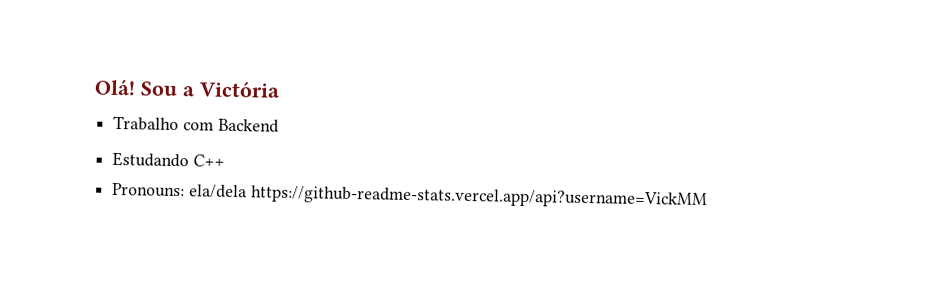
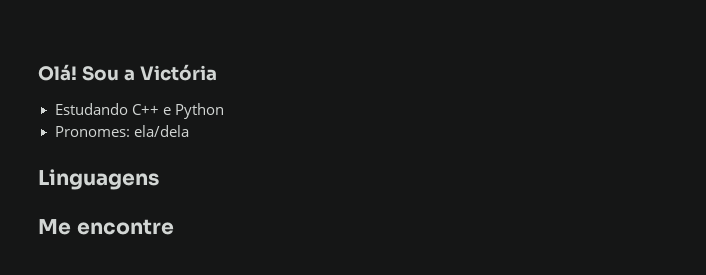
- Trabalho com Backend
- Estudando C++
- Pronouns: ela/dela https://github-readme-stats.vercel.app/api?username=VickMM
+ Estudando C++ e Python
+ Pronomes: ela/dela
+ Linguagens
+ Me encontre

